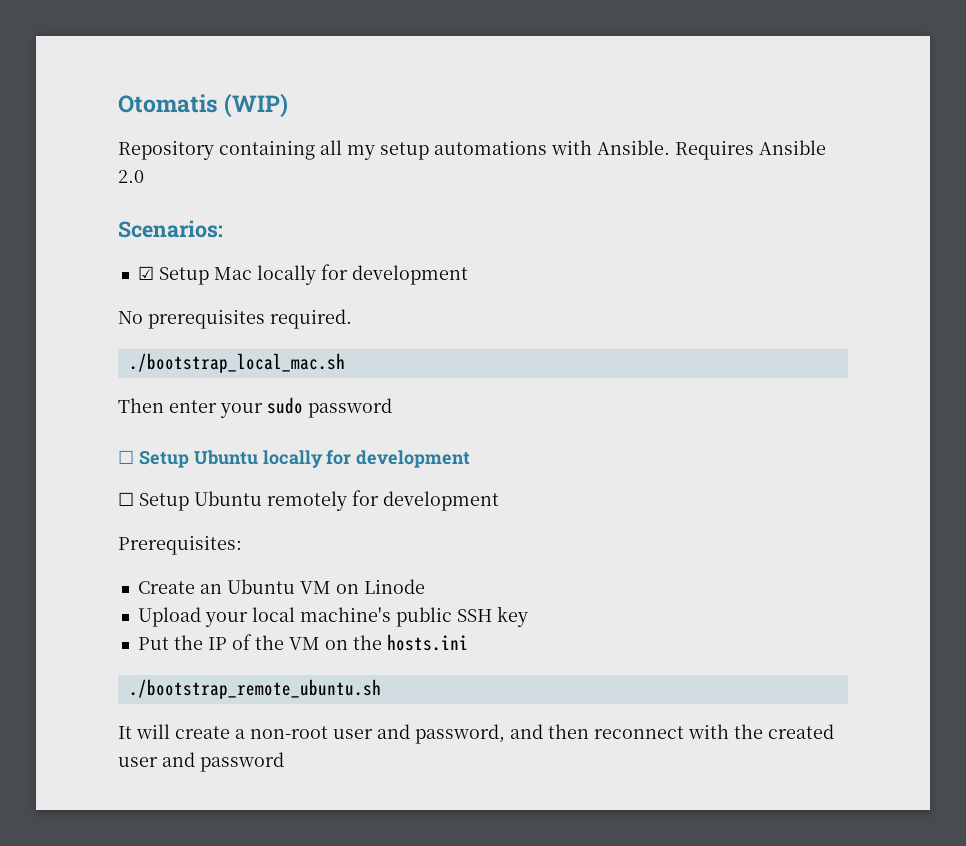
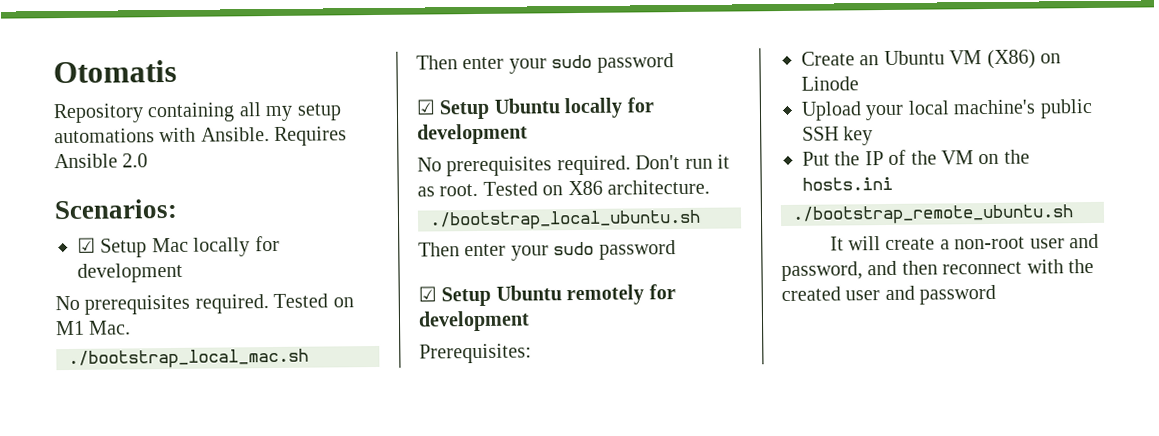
- Otomatis (WIP)
+ Otomatis
+ Tested on M1 Mac.
- ☐ Setup Ubuntu locally for development
+ ☑ Setup Ubuntu locally for development
- ☐ Setup Ubuntu remotely for development
+ No prerequisites required. Don't run it as root. Tested on X86 architecture.
+ ./bootstrap_local_ubuntu.sh
+ Then enter your sudo password
+ ☑ Setup Ubuntu remotely for development
- Create an Ubuntu VM on Linode
+ Create an Ubuntu VM (X86) on Linode

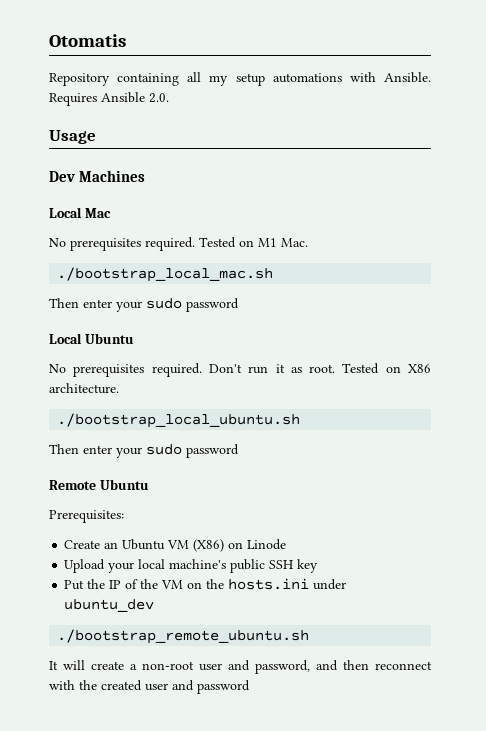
- Requires Ansible 2.0
- Scenarios:
- ☑ Setup Mac locally for development
+ Requires Ansible 2.0.
+ Usage
+ Dev Machines
+ Local Mac
- ☑ Setup Ubuntu locally for development
+ Local Ubuntu
- ☑ Setup Ubuntu remotely for development
+ Remote Ubuntu
- Put the IP of the VM on the hosts.ini
+ Put the IP of the VM on the hosts.ini under ubuntu_dev

